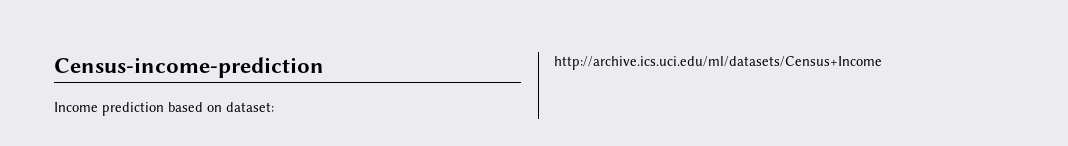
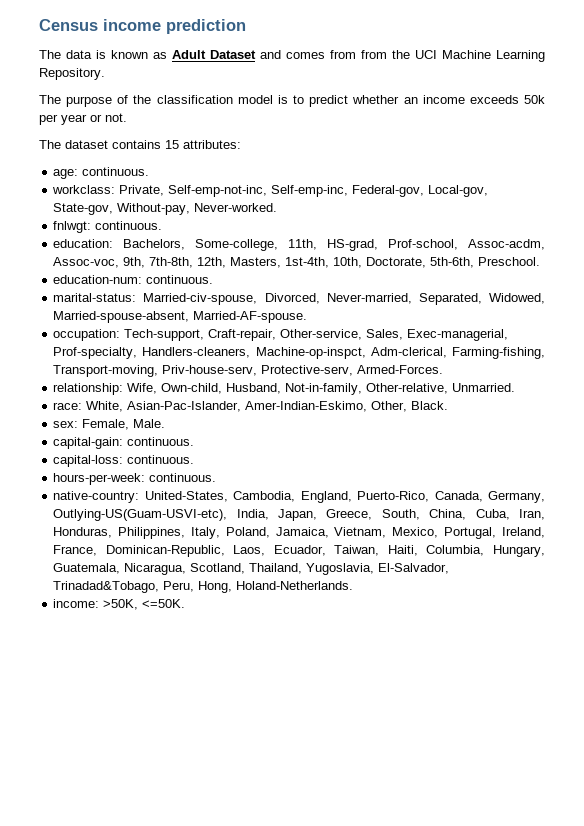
- Census-income-prediction
- Income prediction based on dataset: http://archive.ics.uci.edu/ml/datasets/Census+Income
+ Census income prediction
+ The data is known as Adult Dataset and comes from from the UCI Machine Learning Repository.
+ The purpose of the classification model is to predict whether an income exceeds 50k per year or not.
+ The dataset contains 15 attributes:
+ age: continuous.
+ workclass: Private, Self-emp-not-inc, Self-emp-inc, Federal-gov, Local-gov, State-gov, Without-pay, Never-worked.
+ fnlwgt: continuous.
+ education: Bachelors, Some-college, 11th, HS-grad, Prof-school, Assoc-acdm, Assoc-voc, 9th, 7th-8th, 12th, Masters, 1st-4th, 10th, Doctorate, 5th-6th, Preschool.
+ education-num: continuous.
+ marital-status: Married-civ-spouse, Divorced, Never-married, Separated, Widowed, Married-spouse-absent, Married-AF-spouse.
+ occupation: Tech-support, Craft-repair, Other-service, Sales, Exec-managerial, Prof-specialty, Handlers-cleaners, Machine-op-inspct, Adm-clerical, Farming-fishing, Transport-moving, Priv-house-serv, Protective-serv, Armed-Forces.
+ relationship: Wife, Own-child, Husband, Not-in-family, Other-relative, Unmarried.
+ race: White, Asian-Pac-Islander, Amer-Indian-Eskimo, Other, Black.
+ sex: Female, Male.
+ capital-gain: continuous.
+ capital-loss: continuous.
+ hours-per-week: continuous.
+ native-country: United-States, Cambodia, England, Puerto-Rico, Canada, Germany, Outlying-US(Guam-USVI-etc), India, Japan, Greece, South, China, Cuba, Iran, Honduras, Philippines, Italy, Poland, Jamaica, Vietnam, Mexico, Portugal, Ireland, France, Dominican-Republic, Laos, Ecuador, Taiwan, Haiti, Columbia, Hungary, Guatemala, Nicaragua, Scotland, Thailand, Yugoslavia, El-Salvador, Trinadad&Tobago, Peru, Hong, Holand-Netherlands.
+ income: >50K, <=50K.

